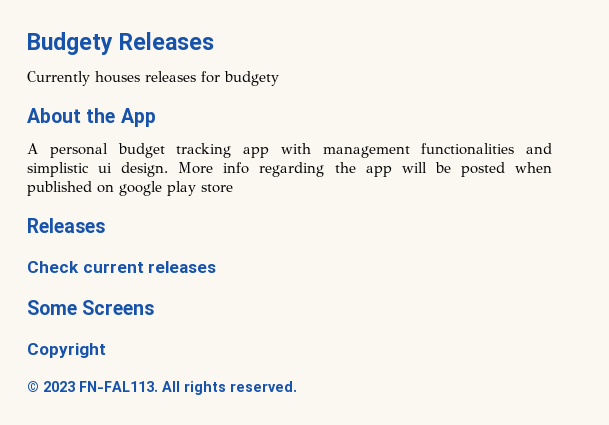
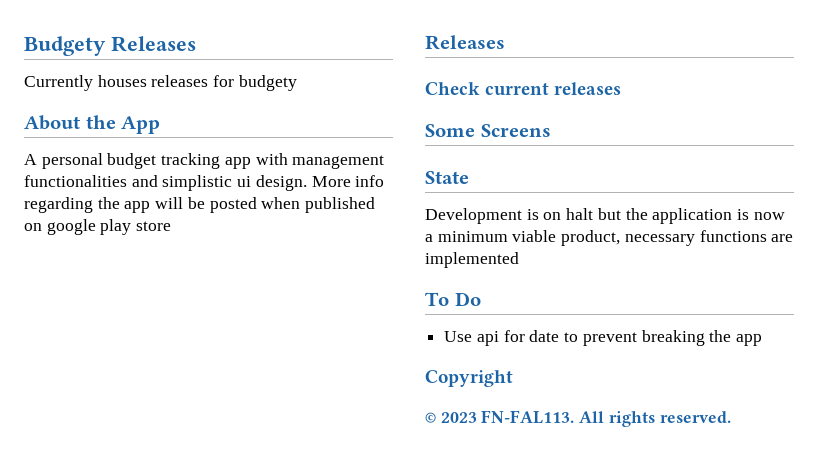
+ State
+ Development is on halt but the application is now a minimum viable product, necessary functions are implemented
+ To Do
+ Use api for date to prevent breaking the app

